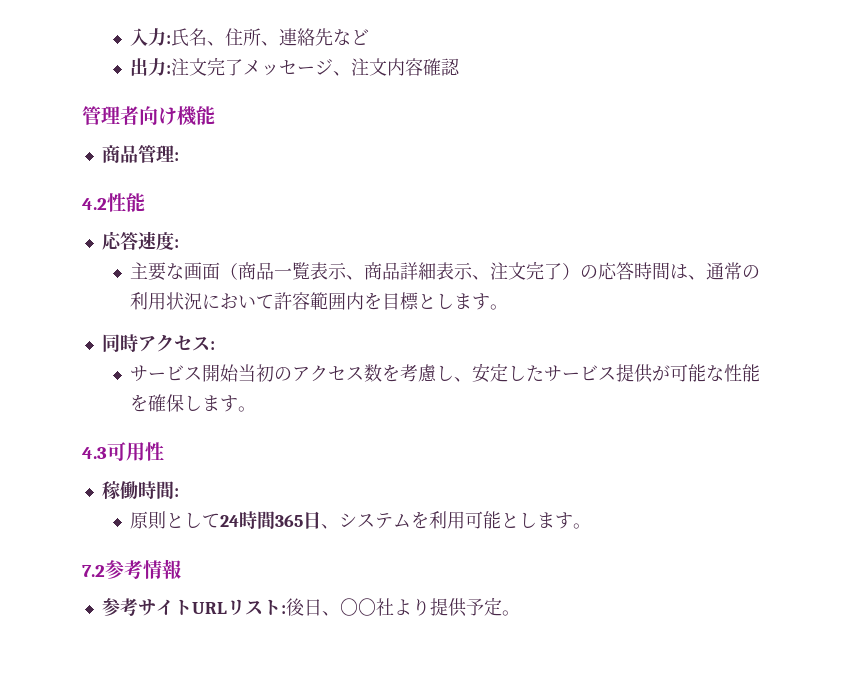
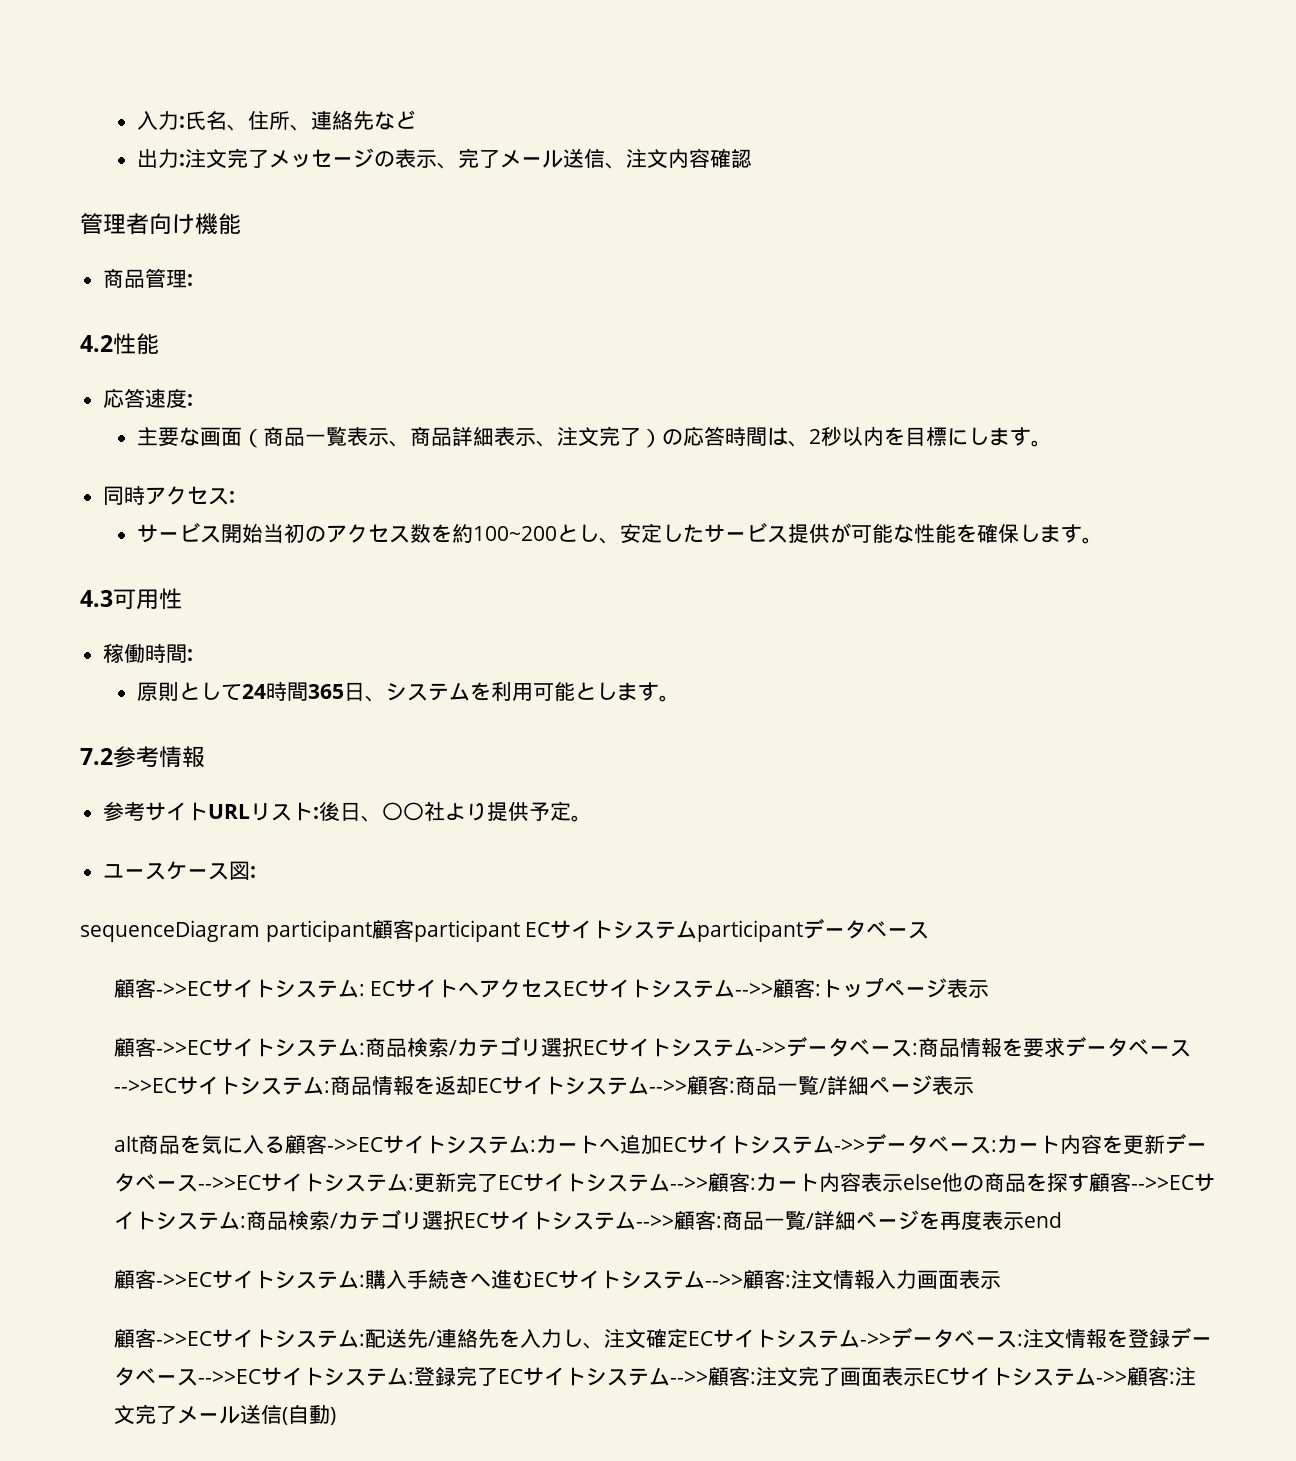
- 出力:注文完了メッセージ、注文内容確認
+ 出力:注文完了メッセージの表示、完了メール送信、注文内容確認
- 主要な画面（商品一覧表示、商品詳細表示、注文完了）の応答時間は、通常の利用状況において許容範囲内を目標とします。
+ 主要な画面（商品一覧表示、商品詳細表示、注文完了）の応答時間は、2秒以内を目標にします。
- サービス開始当初のアクセス数を考慮し、安定したサービス提供が可能な性能を確保します。
+ サービス開始当初のアクセス数を約100~200とし、安定したサービス提供が可能な性能を確保します。
+ ユースケース図:
+ sequenceDiagram participant顧客participant ECサイトシステムparticipantデータベース
+ 顧客->>ECサイトシステム: ECサイトへアクセスECサイトシステム-->>顧客:トップページ表示
+ 顧客->>ECサイトシステム:商品検索/カテゴリ選択ECサイトシステム->>データベース:商品情報を要求データベース-->>ECサイトシステム:商品情報を返却ECサイトシステム-->>顧客:商品一覧/詳細ページ表示
+ alt商品を気に入る顧客->>ECサイトシステム:カートへ追加ECサイトシステム->>データベース:カート内容を更新データベース-->>ECサイトシステム:更新完了ECサイトシステム-->>顧客:カート内容表示else他の商品を探す顧客-->>ECサイトシステム:商品検索/カテゴリ選択ECサイトシステム-->>顧客:商品一覧/詳細ページを再度表示end
+ 顧客->>ECサイトシステム:購入手続きへ進むECサイトシステム-->>顧客:注文情報入力画面表示
+ 顧客->>ECサイトシステム:配送先/連絡先を入力し、注文確定ECサイトシステム->>データベース:注文情報を登録データベース-->>ECサイトシステム:登録完了ECサイトシステム-->>顧客:注文完了画面表示ECサイトシステム->>顧客:注文完了メール送信(自動)

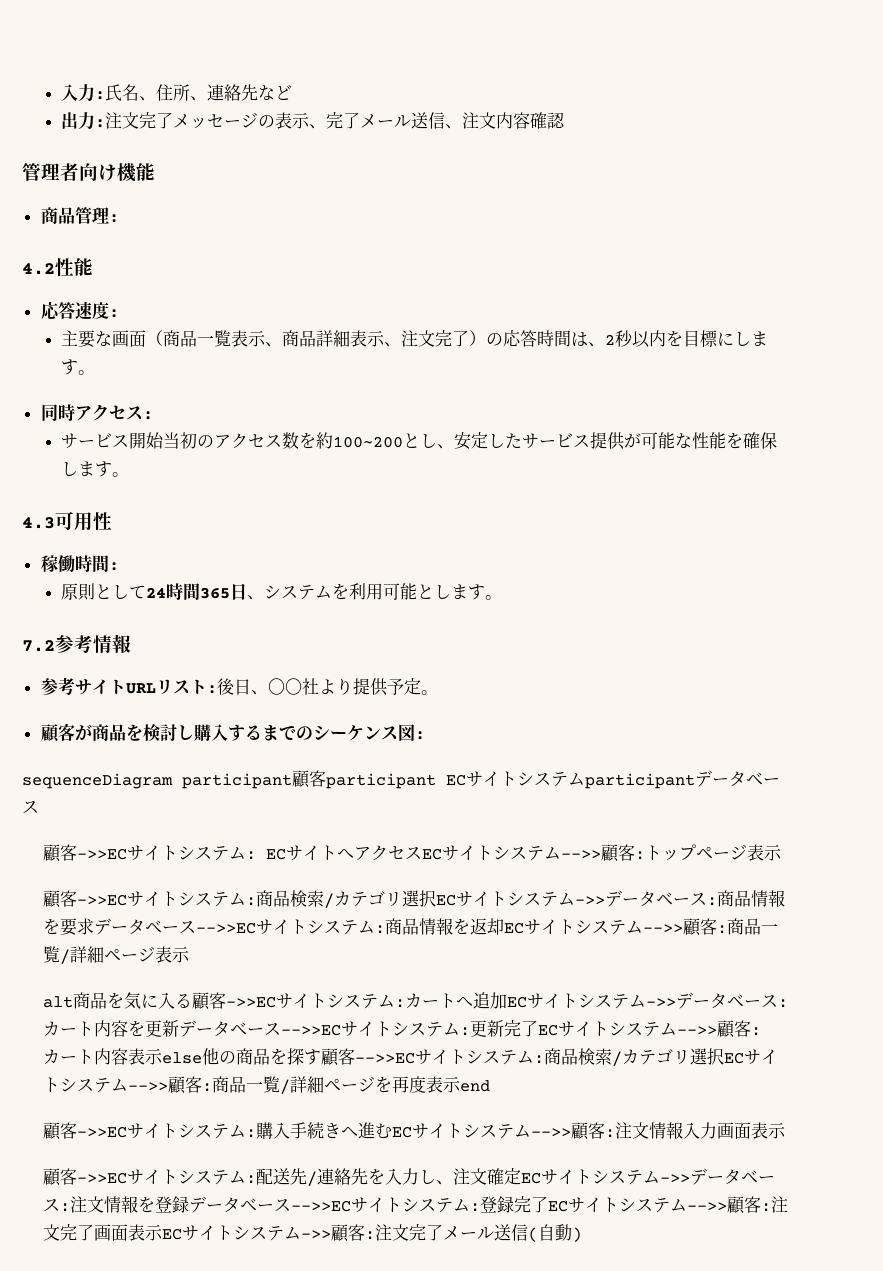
- ユースケース図:
+ 顧客が商品を検討し購入するまでのシーケンス図:

